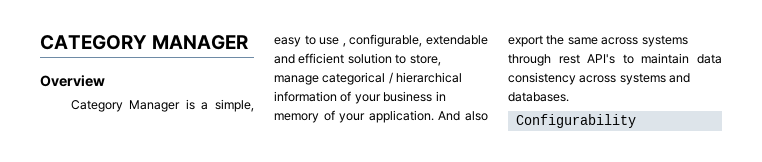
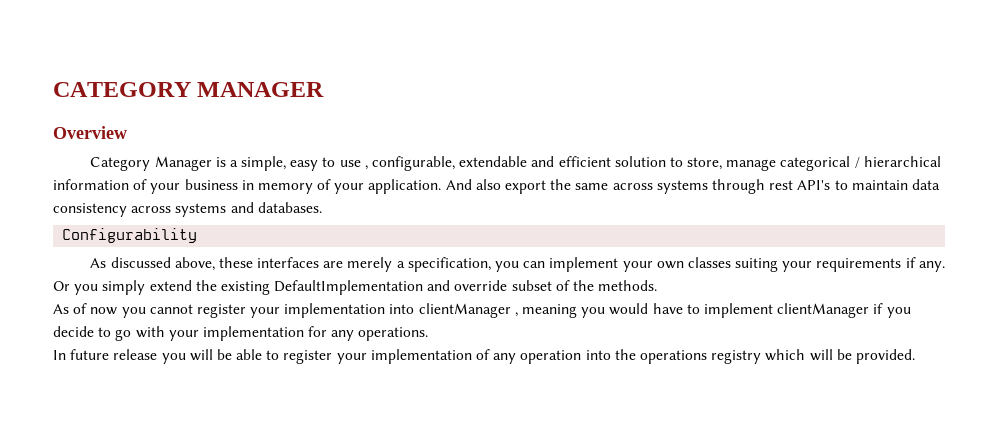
+ As discussed above, these interfaces are merely a specification, you can implement your own classes suiting your requirements if any. Or you simply extend the existing DefaultImplementation and override subset of the methods.
+ As of now you cannot register your implementation into clientManager , meaning you would have to implement clientManager if you decide to go with your implementation for any operations.
+ In future release you will be able to register your implementation of any operation into the operations registry which will be provided.

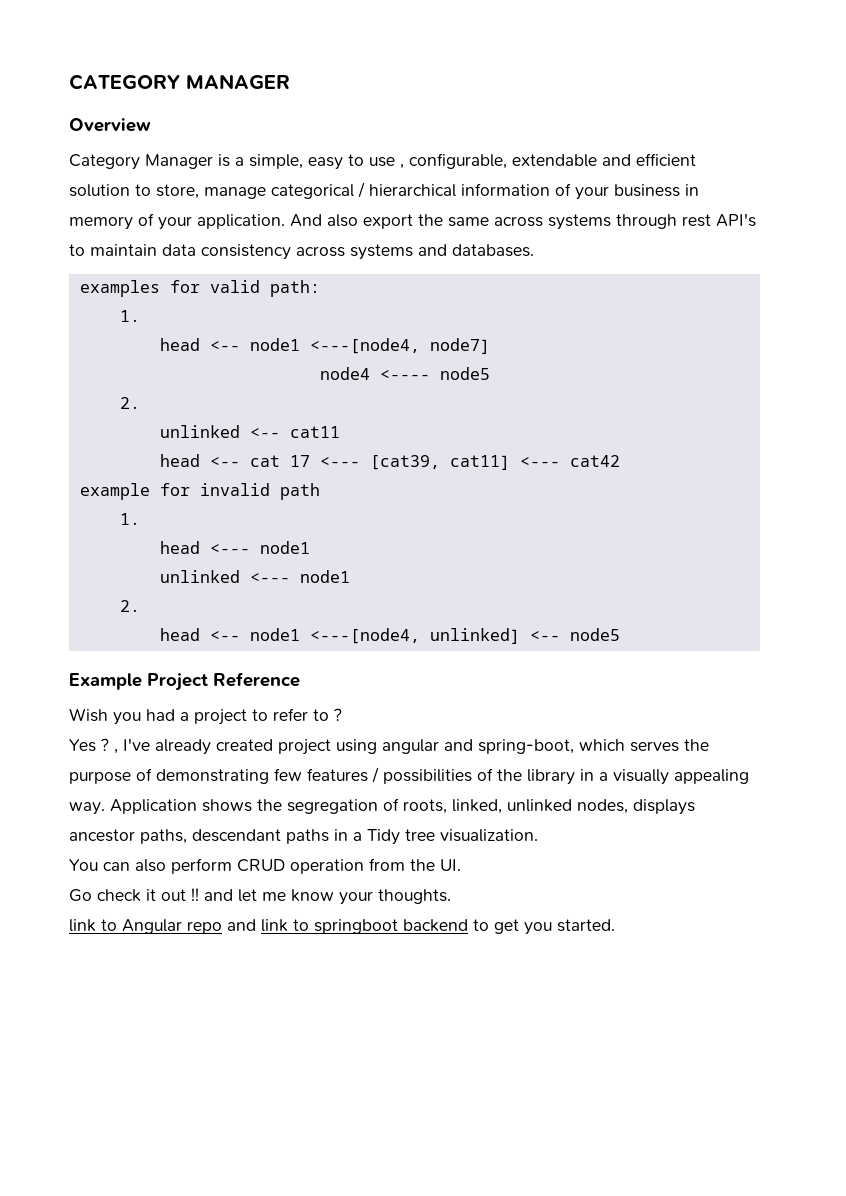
- Configurability
- As discussed above, these interfaces are merely a specification, you can implement your own classes suiting your requirements if any. Or you simply extend the existing DefaultImplementation and override subset of the methods.
- As of now you cannot register your implementation into clientManager , meaning you would have to implement clientManager if you decide to go with your implementation for any operations.
- In future release you will be able to register your implementation of any operation into the operations registry which will be provided.
+ examples for valid path:
+ 1.
+ head <-- node1 <---[node4, node7]
+ node4 <---- node5
+ 2.
+ unlinked <-- cat11
+ head <-- cat 17 <--- [cat39, cat11] <--- cat42
+ example for invalid path
+ 1.
+ head <--- node1
+ unlinked <--- node1
+ 2.
+ head <-- node1 <---[node4, unlinked] <-- node5
+ Example Project Reference
+ Wish you had a project to refer to ?
+ Yes ? , I've already created project using angular and spring-boot, which serves the purpose of demonstrating few features / possibilities of the library in a visually appealing way. Application shows the segregation of roots, linked, unlinked nodes, displays ancestor paths, descendant paths in a Tidy tree visualization.
+ You can also perform CRUD operation from the UI.
+ Go check it out !! and let me know your thoughts.
+ link to Angular repo and link to springboot backend to get you started.

